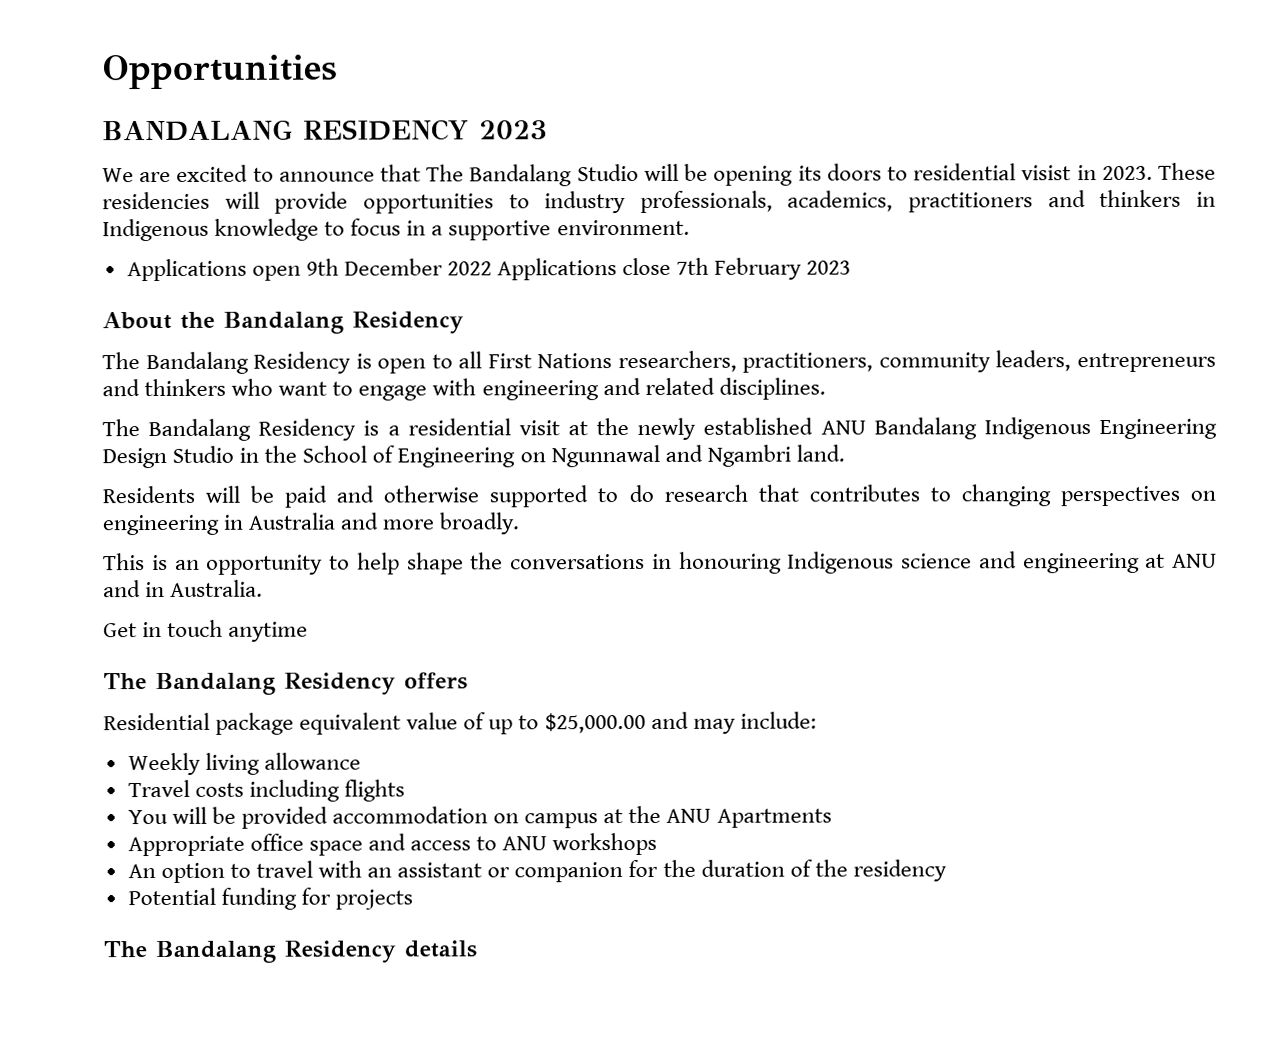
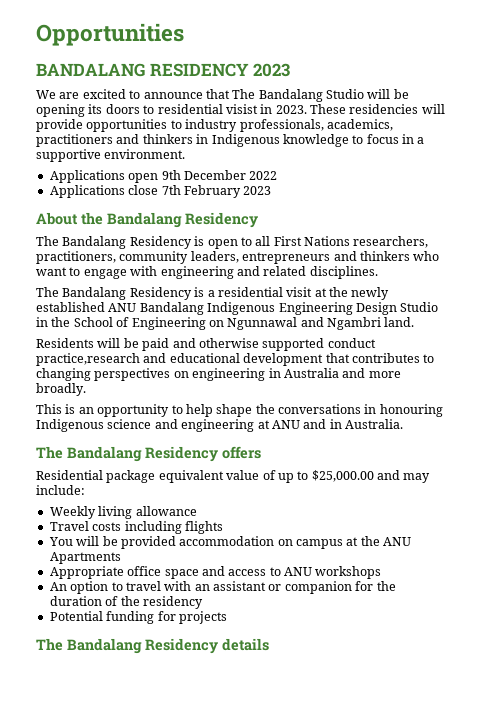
- Applications open 9th December 2022 Applications close 7th February 2023
+ Applications open 9th December 2022
+ Applications close 7th February 2023
- Residents will be paid and otherwise supported to do research that contributes to changing perspectives on engineering in Australia and more broadly.
+ Residents will be paid and otherwise supported conduct practice,research and educational development that contributes to changing perspectives on engineering in Australia and more broadly.
- Get in touch anytime

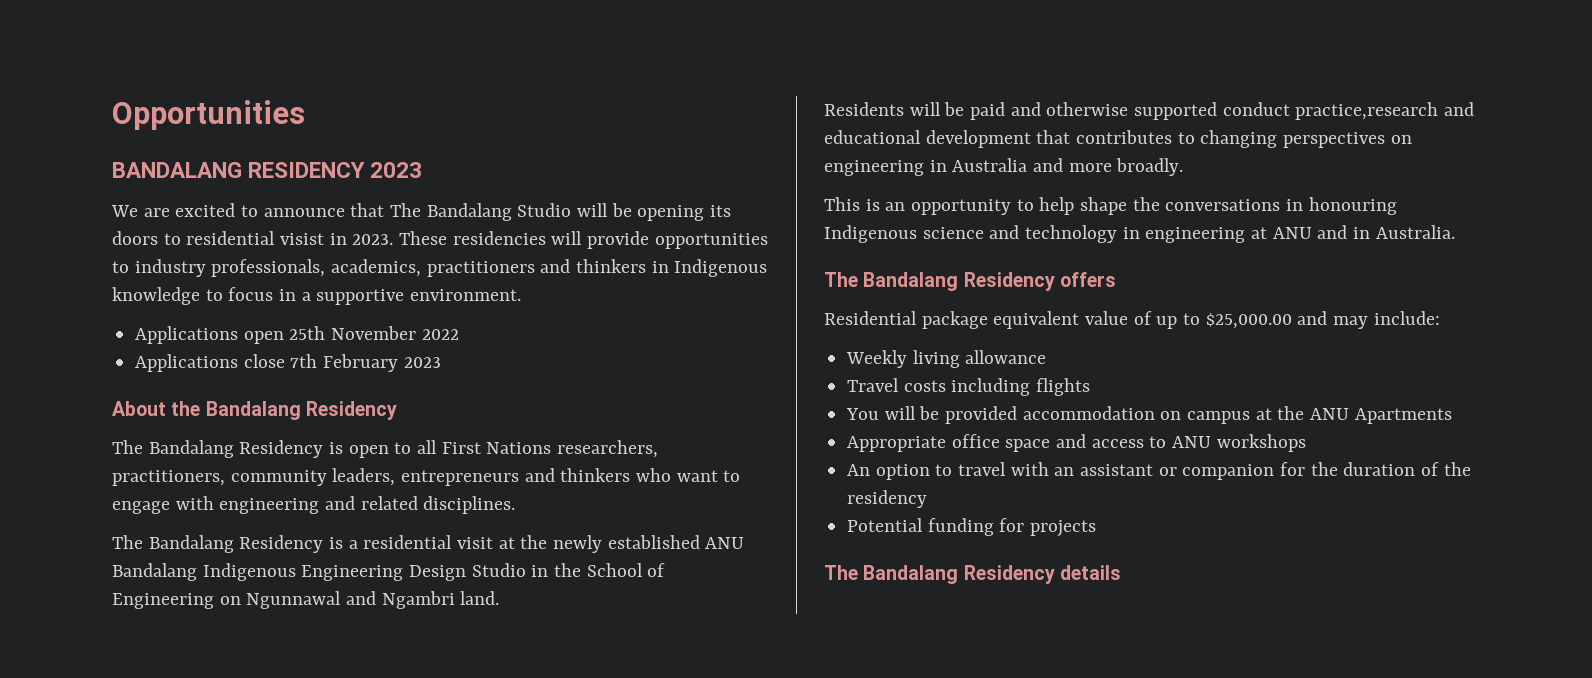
- Applications open 9th December 2022
+ Applications open 25th November 2022
- This is an opportunity to help shape the conversations in honouring Indigenous science and engineering at ANU and in Australia.
+ This is an opportunity to help shape the conversations in honouring Indigenous science and technology in engineering at ANU and in Australia.

